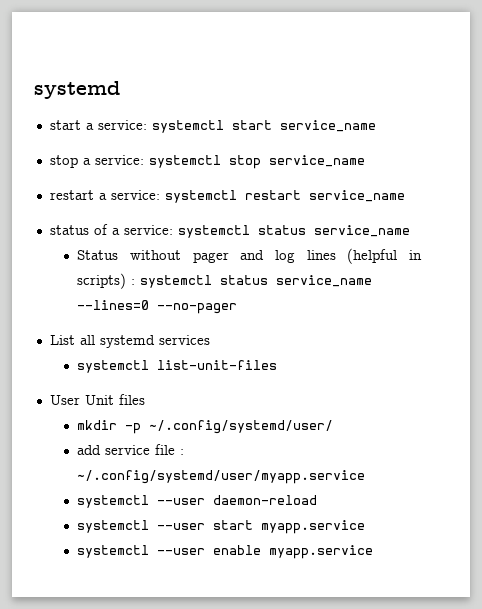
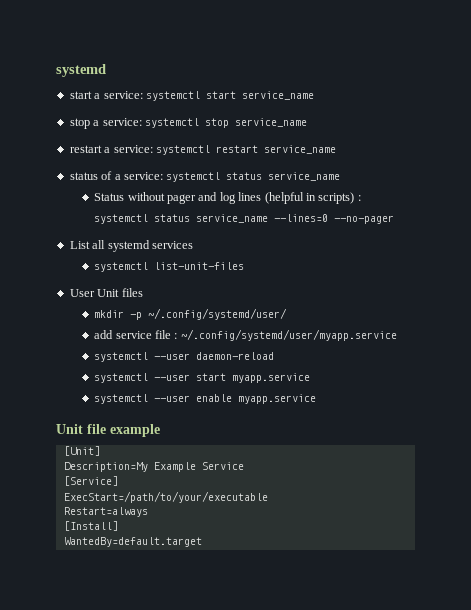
+ Unit file example
+ [Unit]
+ Description=My Example Service
+ [Service]
+ ExecStart=/path/to/your/executable
+ Restart=always
+ [Install]
+ WantedBy=default.target

